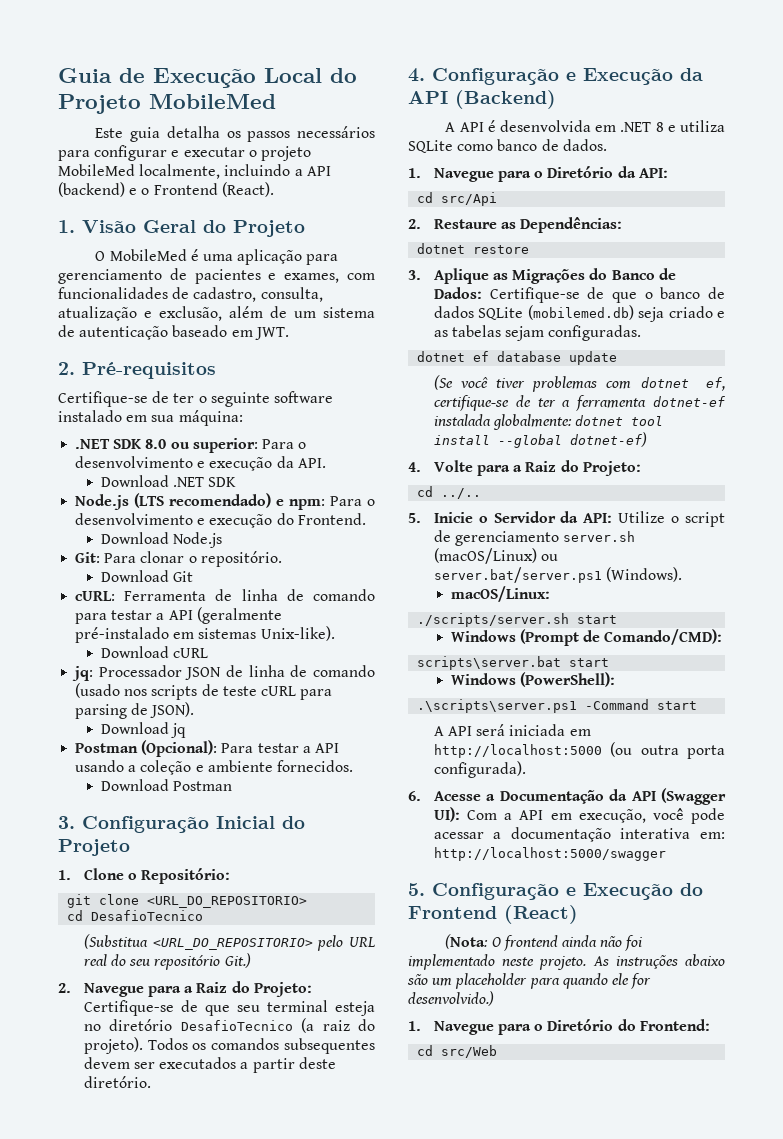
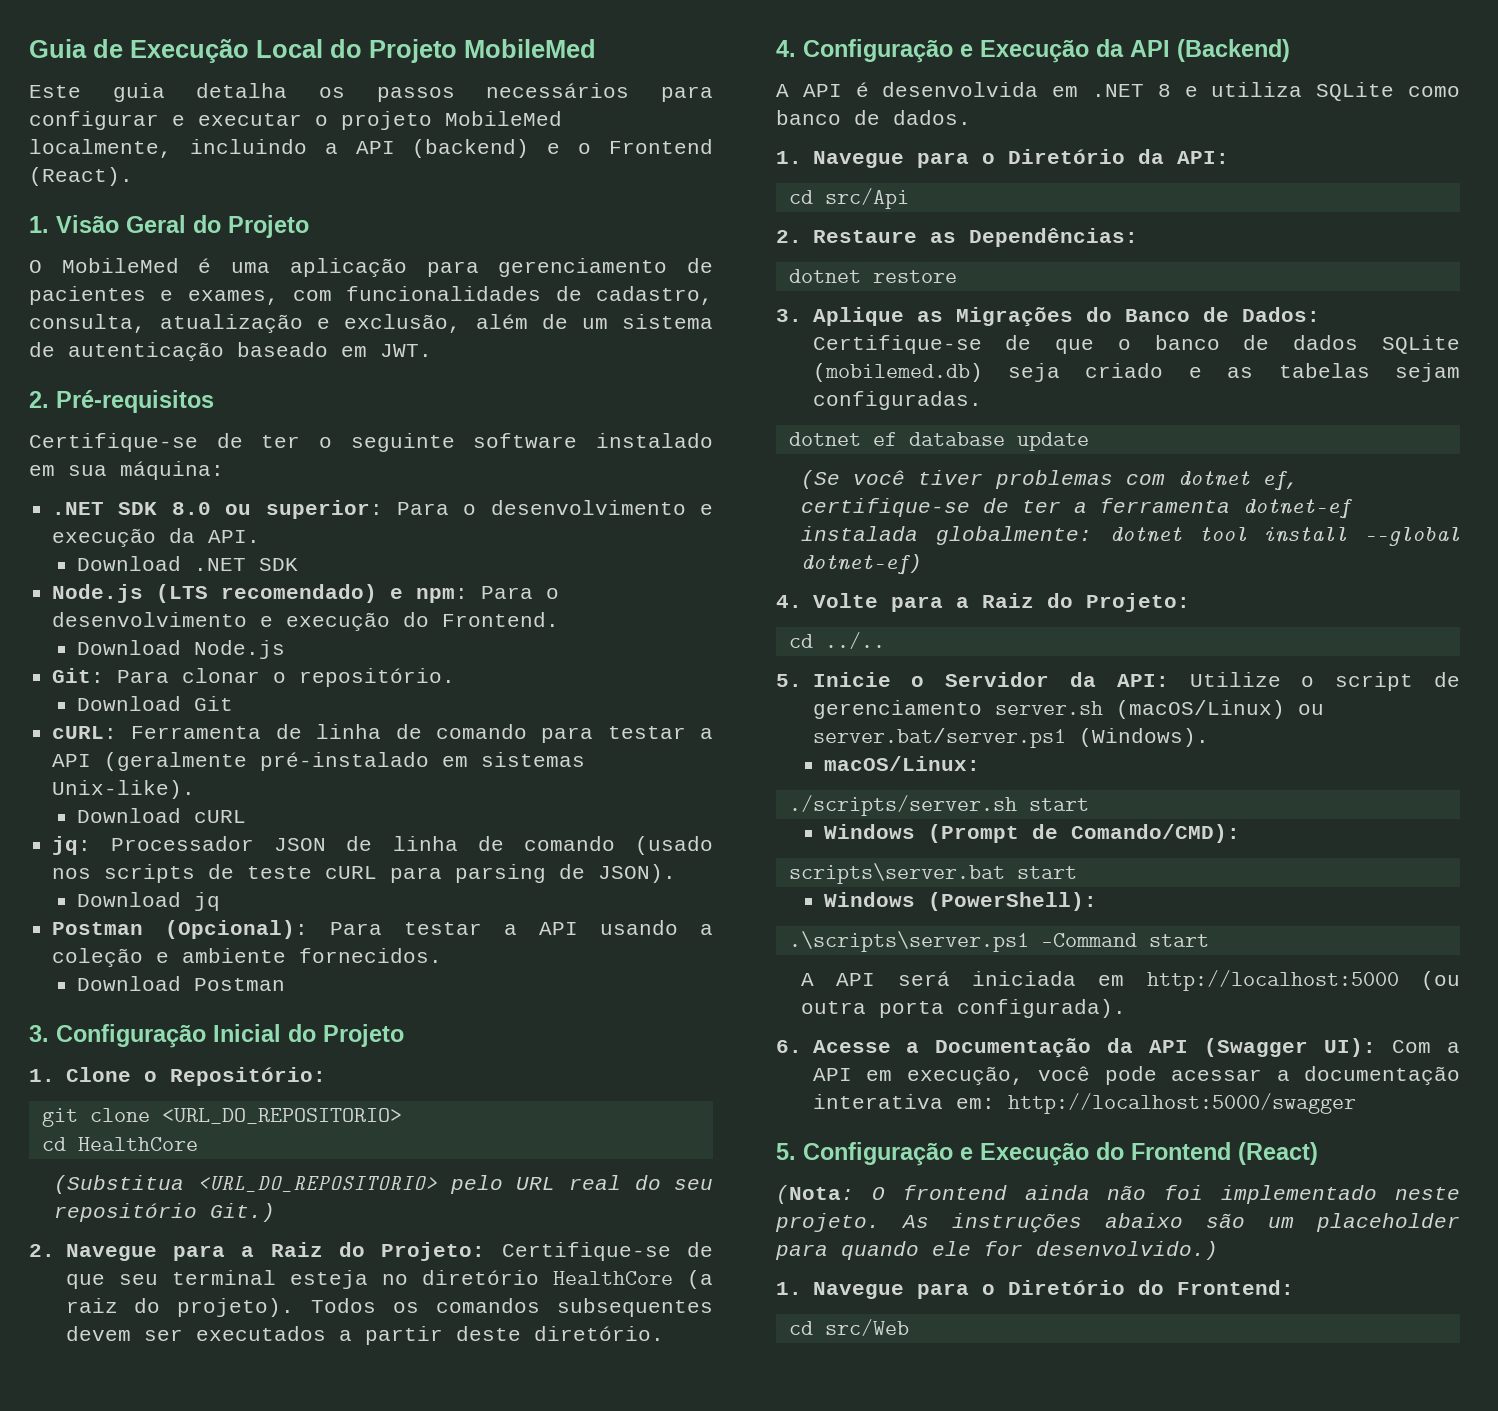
- cd DesafioTecnico
+ cd HealthCore
- 2. Navegue para a Raiz do Projeto: Certifique-se de que seu terminal esteja no diretório DesafioTecnico (a raiz do projeto).
+ 2. Navegue para a Raiz do Projeto: Certifique-se de que seu terminal esteja no diretório HealthCore (a raiz do projeto).

